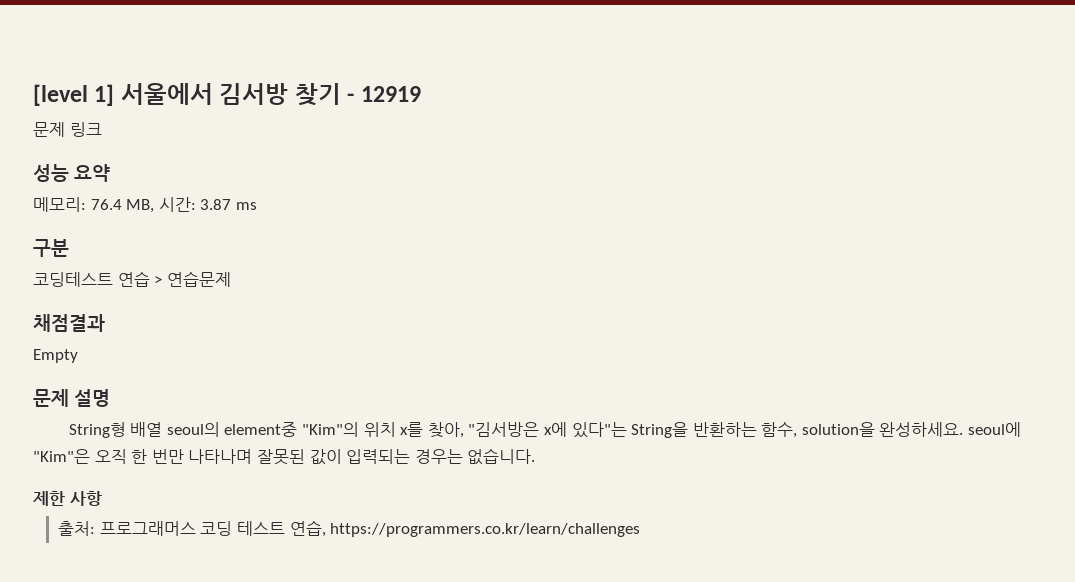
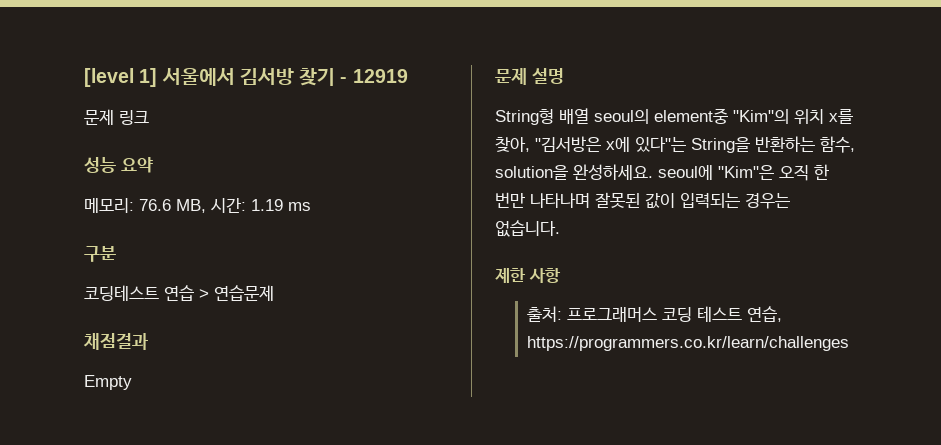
- 메모리: 76.4 MB, 시간: 3.87 ms
+ 메모리: 76.6 MB, 시간: 1.19 ms

